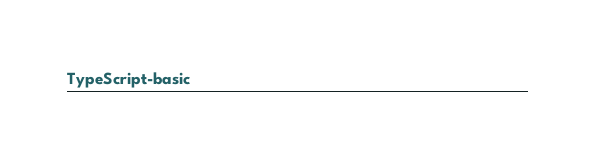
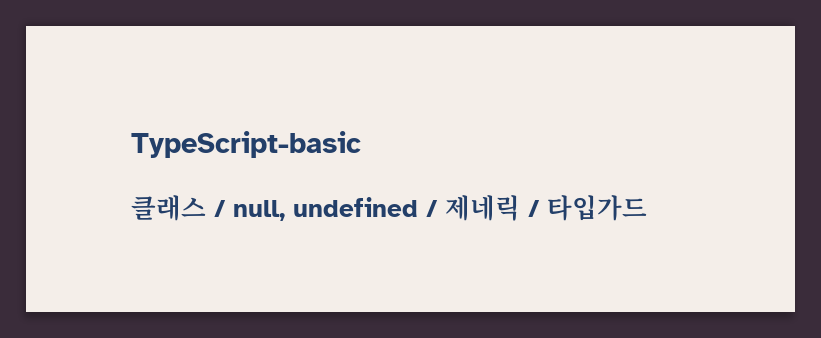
+ 클래스 / null, undefined / 제네릭 / 타입가드

